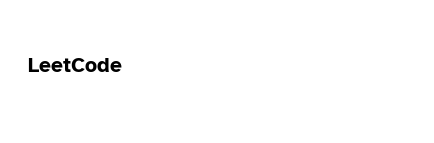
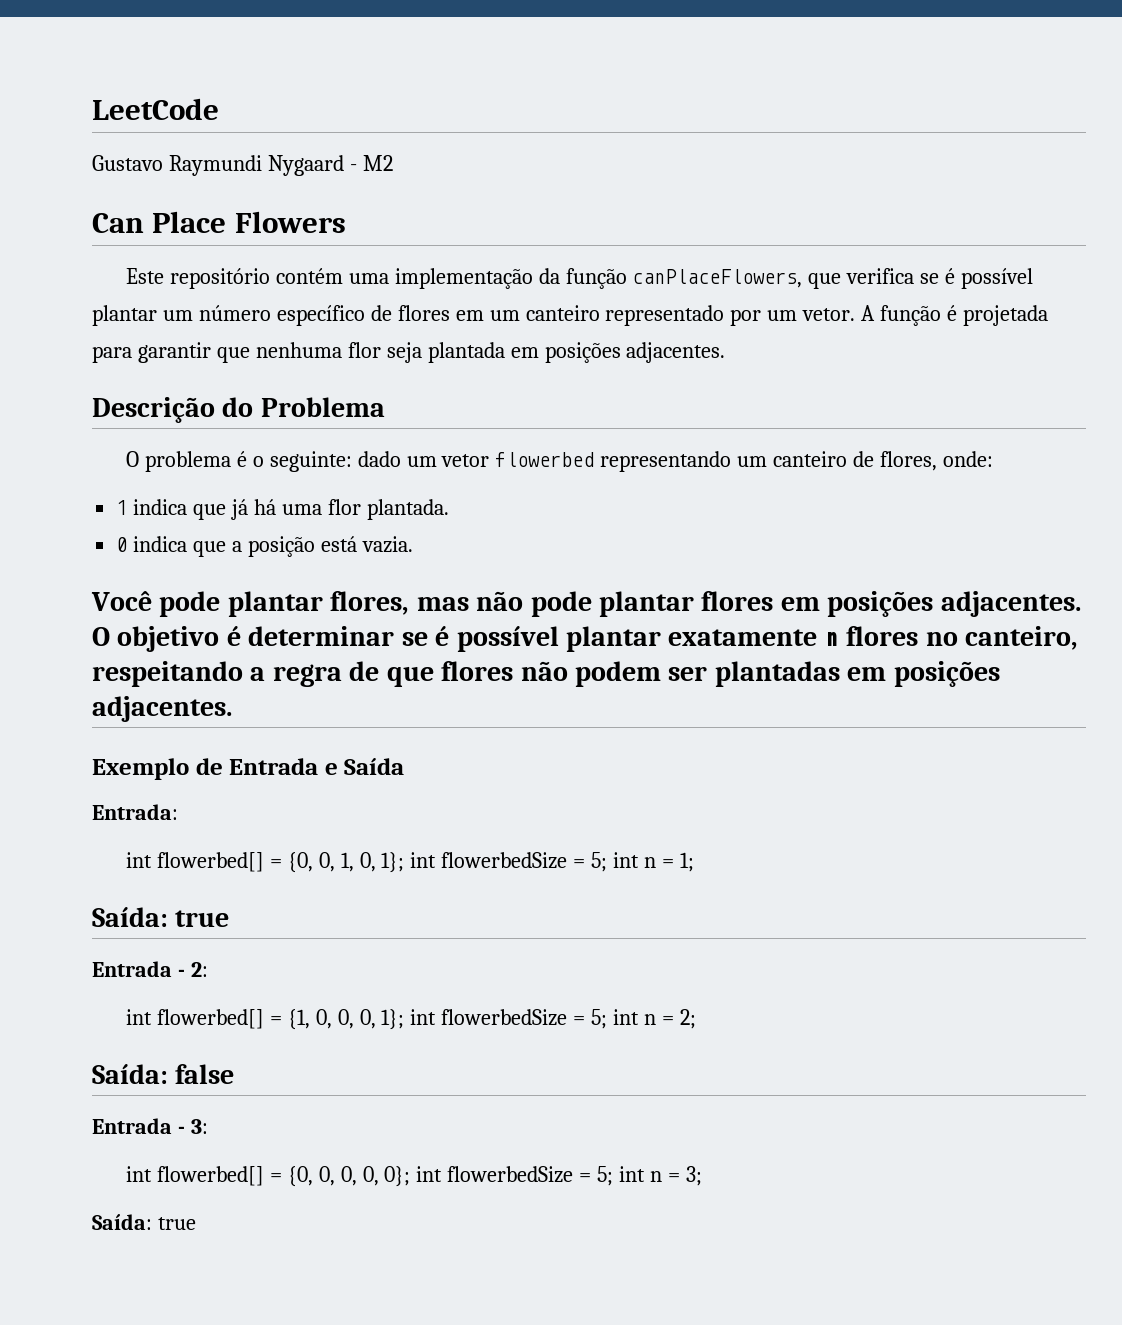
+ Gustavo Raymundi Nygaard - M2
+ Can Place Flowers
+ Este repositório contém uma implementação da função canPlaceFlowers, que verifica se é possível plantar um número específico de flores em um canteiro representado por um vetor. A função é projetada para garantir que nenhuma flor seja plantada em posições adjacentes.
+ Descrição do Problema
+ O problema é o seguinte: dado um vetor flowerbed representando um canteiro de flores, onde:
+ 1 indica que já há uma flor plantada.
+ 0 indica que a posição está vazia.
+ Você pode plantar flores, mas não pode plantar flores em posições adjacentes. O objetivo é determinar se é possível plantar exatamente n flores no canteiro, respeitando a regra de que flores não podem ser plantadas em posições adjacentes.
+ Exemplo de Entrada e Saída
+ Entrada:
+ int flowerbed[] = {0, 0, 1, 0, 1}; int flowerbedSize = 5; int n = 1;
+ Saída: true
+ Entrada - 2:
+ int flowerbed[] = {1, 0, 0, 0, 1}; int flowerbedSize = 5; int n = 2;
+ Saída: false
+ Entrada - 3:
+ int flowerbed[] = {0, 0, 0, 0, 0}; int flowerbedSize = 5; int n = 3;
+ Saída: true

